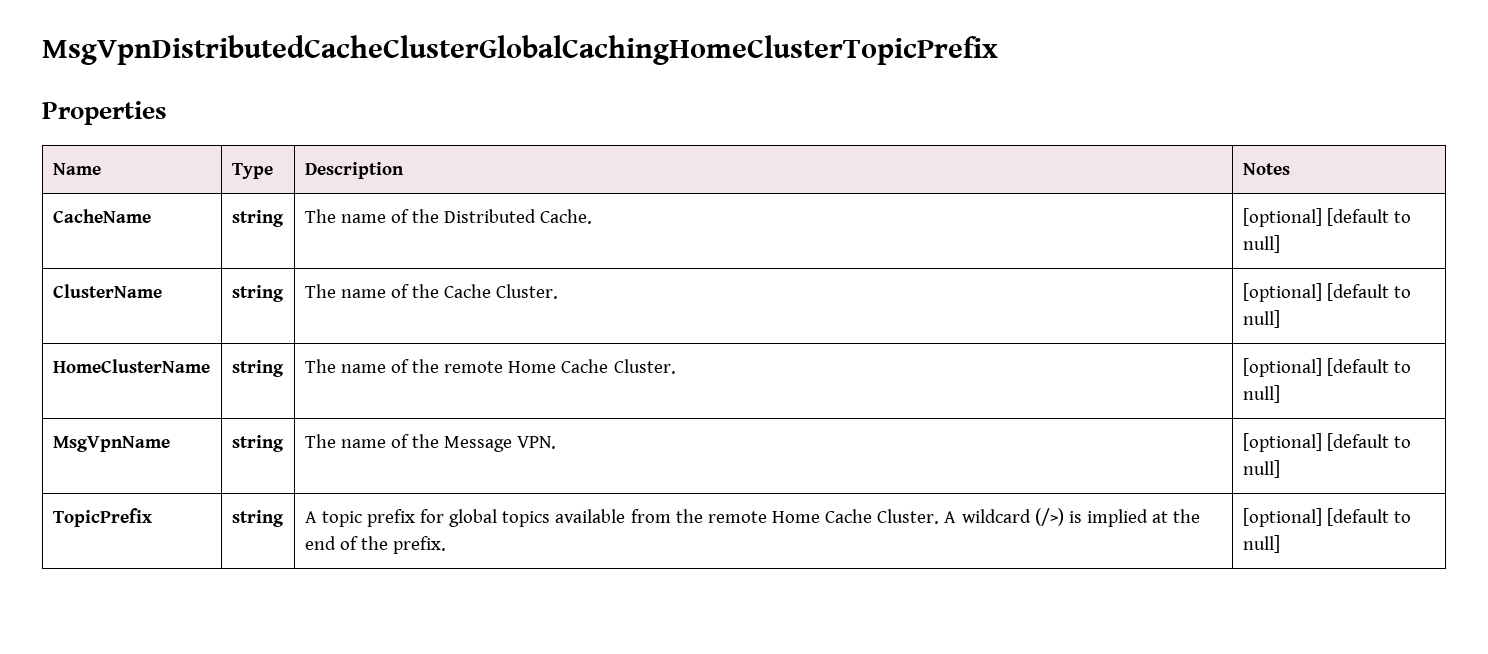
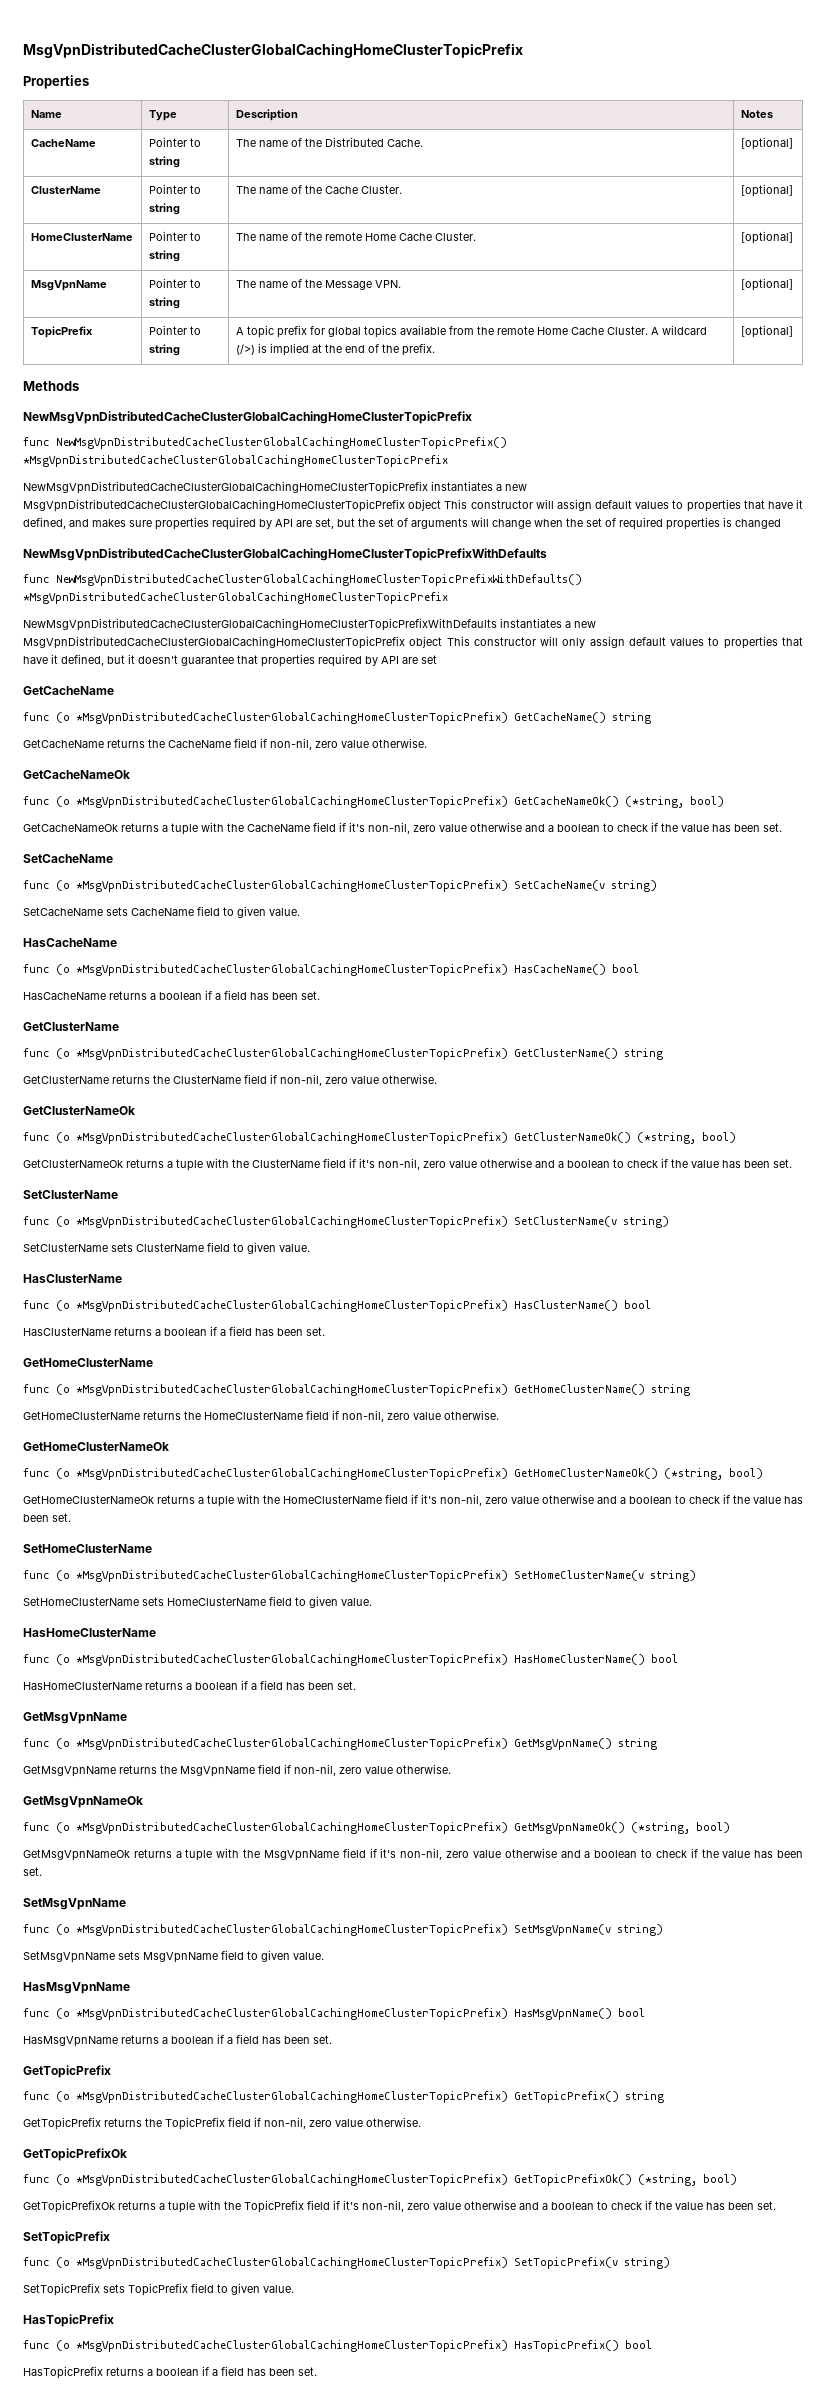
- CacheName | string | The name of the Distributed Cache. | [optional] [default to null]
+ CacheName | Pointer to string | The name of the Distributed Cache. | [optional]
- ClusterName | string | The name of the Cache Cluster. | [optional] [default to null]
+ ClusterName | Pointer to string | The name of the Cache Cluster. | [optional]
- HomeClusterName | string | The name of the remote Home Cache Cluster. | [optional] [default to null]
+ HomeClusterName | Pointer to string | The name of the remote Home Cache Cluster. | [optional]
- MsgVpnName | string | The name of the Message VPN. | [optional] [default to null]
+ MsgVpnName | Pointer to string | The name of the Message VPN. | [optional]
- TopicPrefix | string | A topic prefix for global topics available from the remote Home Cache Cluster. A wildcard (/>) is implied at the end of the prefix. | [optional] [default to null]
+ TopicPrefix | Pointer to string | A topic prefix for global topics available from the remote Home Cache Cluster. A wildcard (/>) is implied at the end of the prefix. | [optional]
+ Methods
+ NewMsgVpnDistributedCacheClusterGlobalCachingHomeClusterTopicPrefix
+ func NewMsgVpnDistributedCacheClusterGlobalCachingHomeClusterTopicPrefix() *MsgVpnDistributedCacheClusterGlobalCachingHomeClusterTopicPrefix
+ NewMsgVpnDistributedCacheClusterGlobalCachingHomeClusterTopicPrefix instantiates a new MsgVpnDistributedCacheClusterGlobalCachingHomeClusterTopicPrefix object This constructor will assign default values to properties that have it defined, and makes sure properties required by API are set, but the set of arguments will change when the set of required properties is changed
+ NewMsgVpnDistributedCacheClusterGlobalCachingHomeClusterTopicPrefixWithDefaults
+ func NewMsgVpnDistributedCacheClusterGlobalCachingHomeClusterTopicPrefixWithDefaults() *MsgVpnDistributedCacheClusterGlobalCachingHomeClusterTopicPrefix
+ NewMsgVpnDistributedCacheClusterGlobalCachingHomeClusterTopicPrefixWithDefaults instantiates a new MsgVpnDistributedCacheClusterGlobalCachingHomeClusterTopicPrefix object This constructor will only assign default values to properties that have it defined, but it doesn't guarantee that properties required by API are set
+ GetCacheName
+ func (o *MsgVpnDistributedCacheClusterGlobalCachingHomeClusterTopicPrefix) GetCacheName() string
+ GetCacheName returns the CacheName field if non-nil, zero value otherwise.
+ GetCacheNameOk
+ func (o *MsgVpnDistributedCacheClusterGlobalCachingHomeClusterTopicPrefix) GetCacheNameOk() (*string, bool)
+ GetCacheNameOk returns a tuple with the CacheName field if it's non-nil, zero value otherwise and a boolean to check if the value has been set.
+ SetCacheName
+ func (o *MsgVpnDistributedCacheClusterGlobalCachingHomeClusterTopicPrefix) SetCacheName(v string)
+ SetCacheName sets CacheName field to given value.
+ HasCacheName
+ func (o *MsgVpnDistributedCacheClusterGlobalCachingHomeClusterTopicPrefix) HasCacheName() bool
+ HasCacheName returns a boolean if a field has been set.
+ GetClusterName
+ func (o *MsgVpnDistributedCacheClusterGlobalCachingHomeClusterTopicPrefix) GetClusterName() string
+ GetClusterName returns the ClusterName field if non-nil, zero value otherwise.
+ GetClusterNameOk
+ func (o *MsgVpnDistributedCacheClusterGlobalCachingHomeClusterTopicPrefix) GetClusterNameOk() (*string, bool)
+ GetClusterNameOk returns a tuple with the ClusterName field if it's non-nil, zero value otherwise and a boolean to check if the value has been set.
+ SetClusterName
+ func (o *MsgVpnDistributedCacheClusterGlobalCachingHomeClusterTopicPrefix) SetClusterName(v string)
+ SetClusterName sets ClusterName field to given value.
+ HasClusterName
+ func (o *MsgVpnDistributedCacheClusterGlobalCachingHomeClusterTopicPrefix) HasClusterName() bool
+ HasClusterName returns a boolean if a field has been set.
+ GetHomeClusterName
+ func (o *MsgVpnDistributedCacheClusterGlobalCachingHomeClusterTopicPrefix) GetHomeClusterName() string
+ GetHomeClusterName returns the HomeClusterName field if non-nil, zero value otherwise.
+ GetHomeClusterNameOk
+ func (o *MsgVpnDistributedCacheClusterGlobalCachingHomeClusterTopicPrefix) GetHomeClusterNameOk() (*string, bool)
+ GetHomeClusterNameOk returns a tuple with the HomeClusterName field if it's non-nil, zero value otherwise and a boolean to check if the value has been set.
+ SetHomeClusterName
+ func (o *MsgVpnDistributedCacheClusterGlobalCachingHomeClusterTopicPrefix) SetHomeClusterName(v string)
+ SetHomeClusterName sets HomeClusterName field to given value.
+ HasHomeClusterName
+ func (o *MsgVpnDistributedCacheClusterGlobalCachingHomeClusterTopicPrefix) HasHomeClusterName() bool
+ HasHomeClusterName returns a boolean if a field has been set.
+ GetMsgVpnName
+ func (o *MsgVpnDistributedCacheClusterGlobalCachingHomeClusterTopicPrefix) GetMsgVpnName() string
+ GetMsgVpnName returns the MsgVpnName field if non-nil, zero value otherwise.
+ GetMsgVpnNameOk
+ func (o *MsgVpnDistributedCacheClusterGlobalCachingHomeClusterTopicPrefix) GetMsgVpnNameOk() (*string, bool)
+ GetMsgVpnNameOk returns a tuple with the MsgVpnName field if it's non-nil, zero value otherwise and a boolean to check if the value has been set.
+ SetMsgVpnName
+ func (o *MsgVpnDistributedCacheClusterGlobalCachingHomeClusterTopicPrefix) SetMsgVpnName(v string)
+ SetMsgVpnName sets MsgVpnName field to given value.
+ HasMsgVpnName
+ func (o *MsgVpnDistributedCacheClusterGlobalCachingHomeClusterTopicPrefix) HasMsgVpnName() bool
+ HasMsgVpnName returns a boolean if a field has been set.
+ GetTopicPrefix
+ func (o *MsgVpnDistributedCacheClusterGlobalCachingHomeClusterTopicPrefix) GetTopicPrefix() string
+ GetTopicPrefix returns the TopicPrefix field if non-nil, zero value otherwise.
+ GetTopicPrefixOk
+ func (o *MsgVpnDistributedCacheClusterGlobalCachingHomeClusterTopicPrefix) GetTopicPrefixOk() (*string, bool)
+ GetTopicPrefixOk returns a tuple with the TopicPrefix field if it's non-nil, zero value otherwise and a boolean to check if the value has been set.
+ SetTopicPrefix
+ func (o *MsgVpnDistributedCacheClusterGlobalCachingHomeClusterTopicPrefix) SetTopicPrefix(v string)
+ SetTopicPrefix sets TopicPrefix field to given value.
+ HasTopicPrefix
+ func (o *MsgVpnDistributedCacheClusterGlobalCachingHomeClusterTopicPrefix) HasTopicPrefix() bool
+ HasTopicPrefix returns a boolean if a field has been set.

